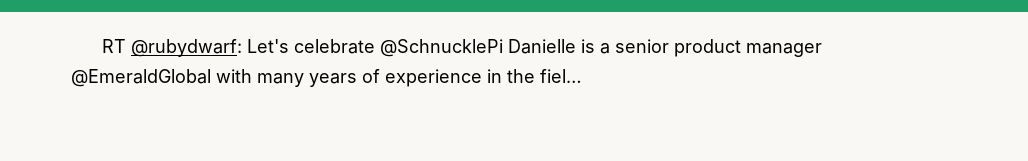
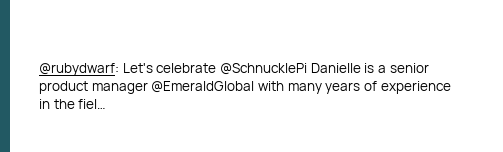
- RT @rubydwarf: Let's celebrate @SchnucklePi Danielle is a senior product manager @EmeraldGlobal with many years of experience in the fiel…
+ @rubydwarf: Let's celebrate @SchnucklePi Danielle is a senior product manager @EmeraldGlobal with many years of experience in the fiel…

